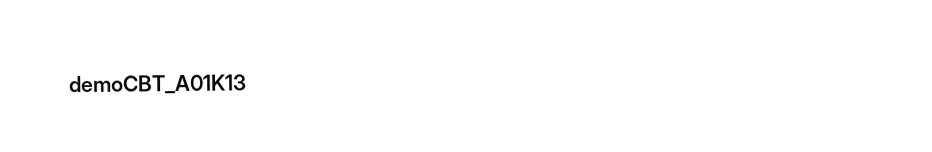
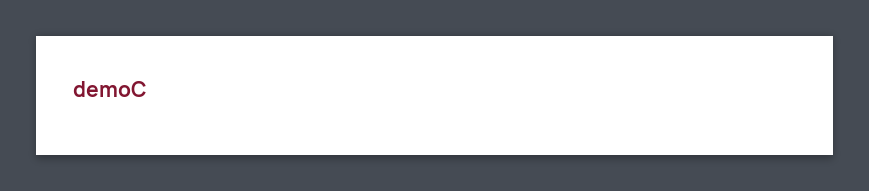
- demoCBT_A01K13
+ demoC

